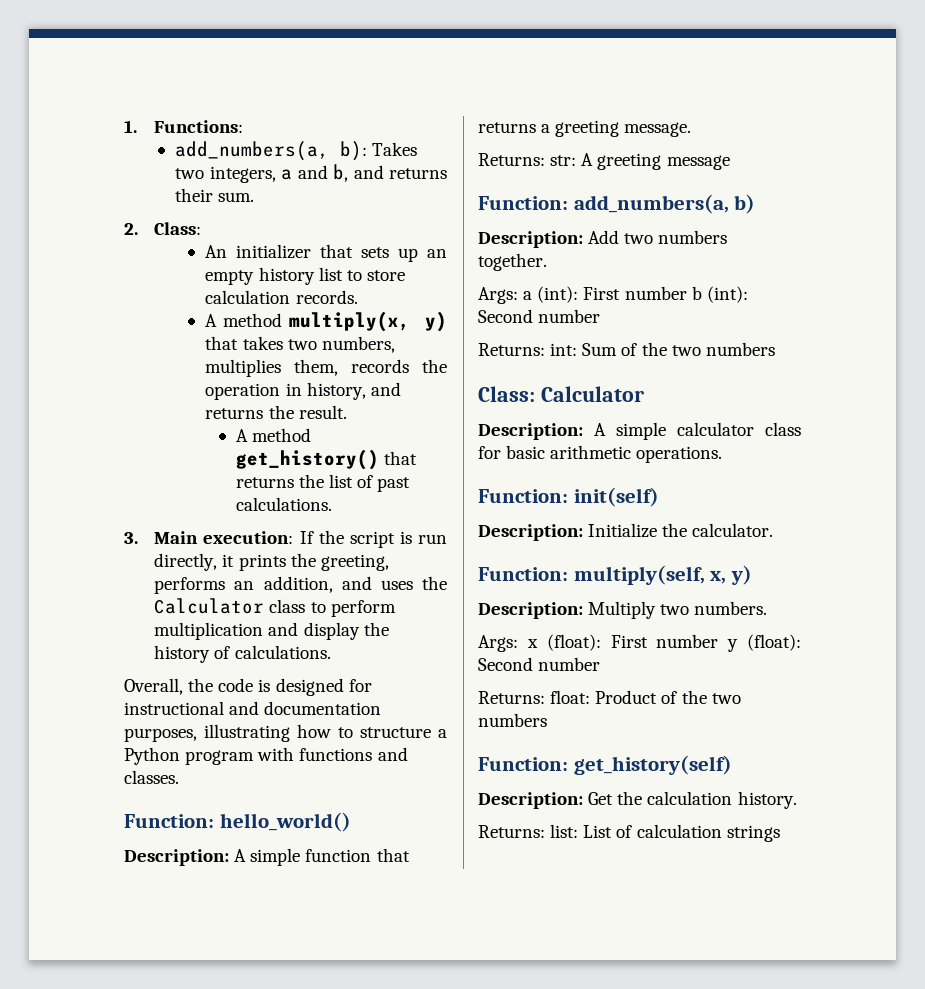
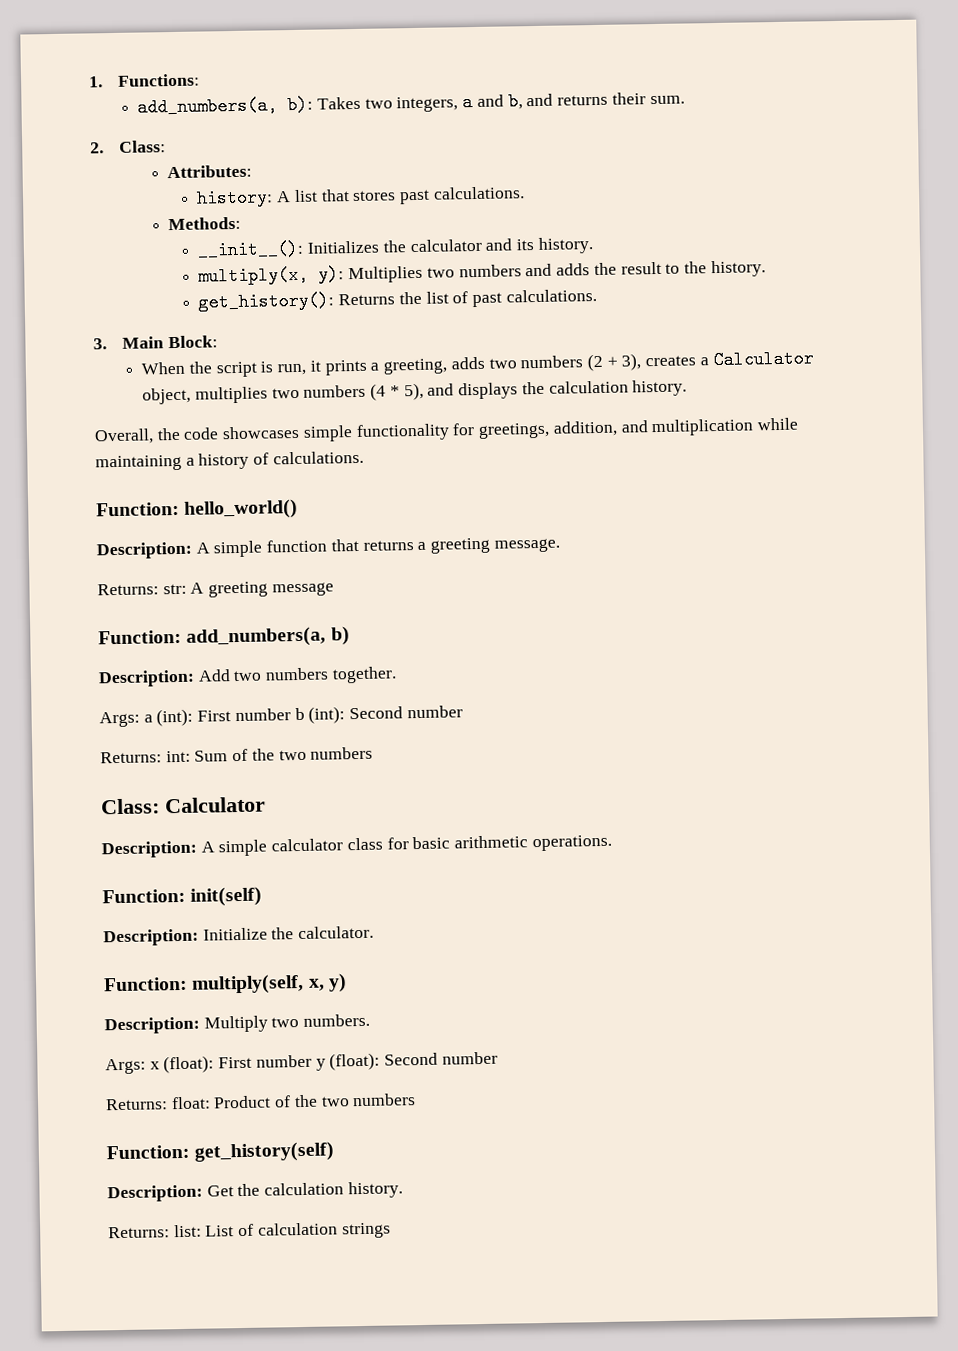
- An initializer that sets up an empty history list to store calculation records.
- A method multiply(x, y) that takes two numbers, multiplies them, records the operation in history, and returns the result.
- A method get_history() that returns the list of past calculations.
+ Attributes:
+ history: A list that stores past calculations.
+ Methods:
+ __init__(): Initializes the calculator and its history.
+ multiply(x, y): Multiplies two numbers and adds the result to the history.
+ get_history(): Returns the list of past calculations.
- 3. Main execution: If the script is run directly, it prints the greeting, performs an addition, and uses the Calculator class to perform multiplication and display the history of calculations.
- Overall, the code is designed for instructional and documentation purposes, illustrating how to structure a Python program with functions and classes.
+ 3. Main Block:
+ When the script is run, it prints a greeting, adds two numbers (2 + 3), creates a Calculator object, multiplies two numbers (4 * 5), and displays the calculation history.
+ Overall, the code showcases simple functionality for greetings, addition, and multiplication while maintaining a history of calculations.

